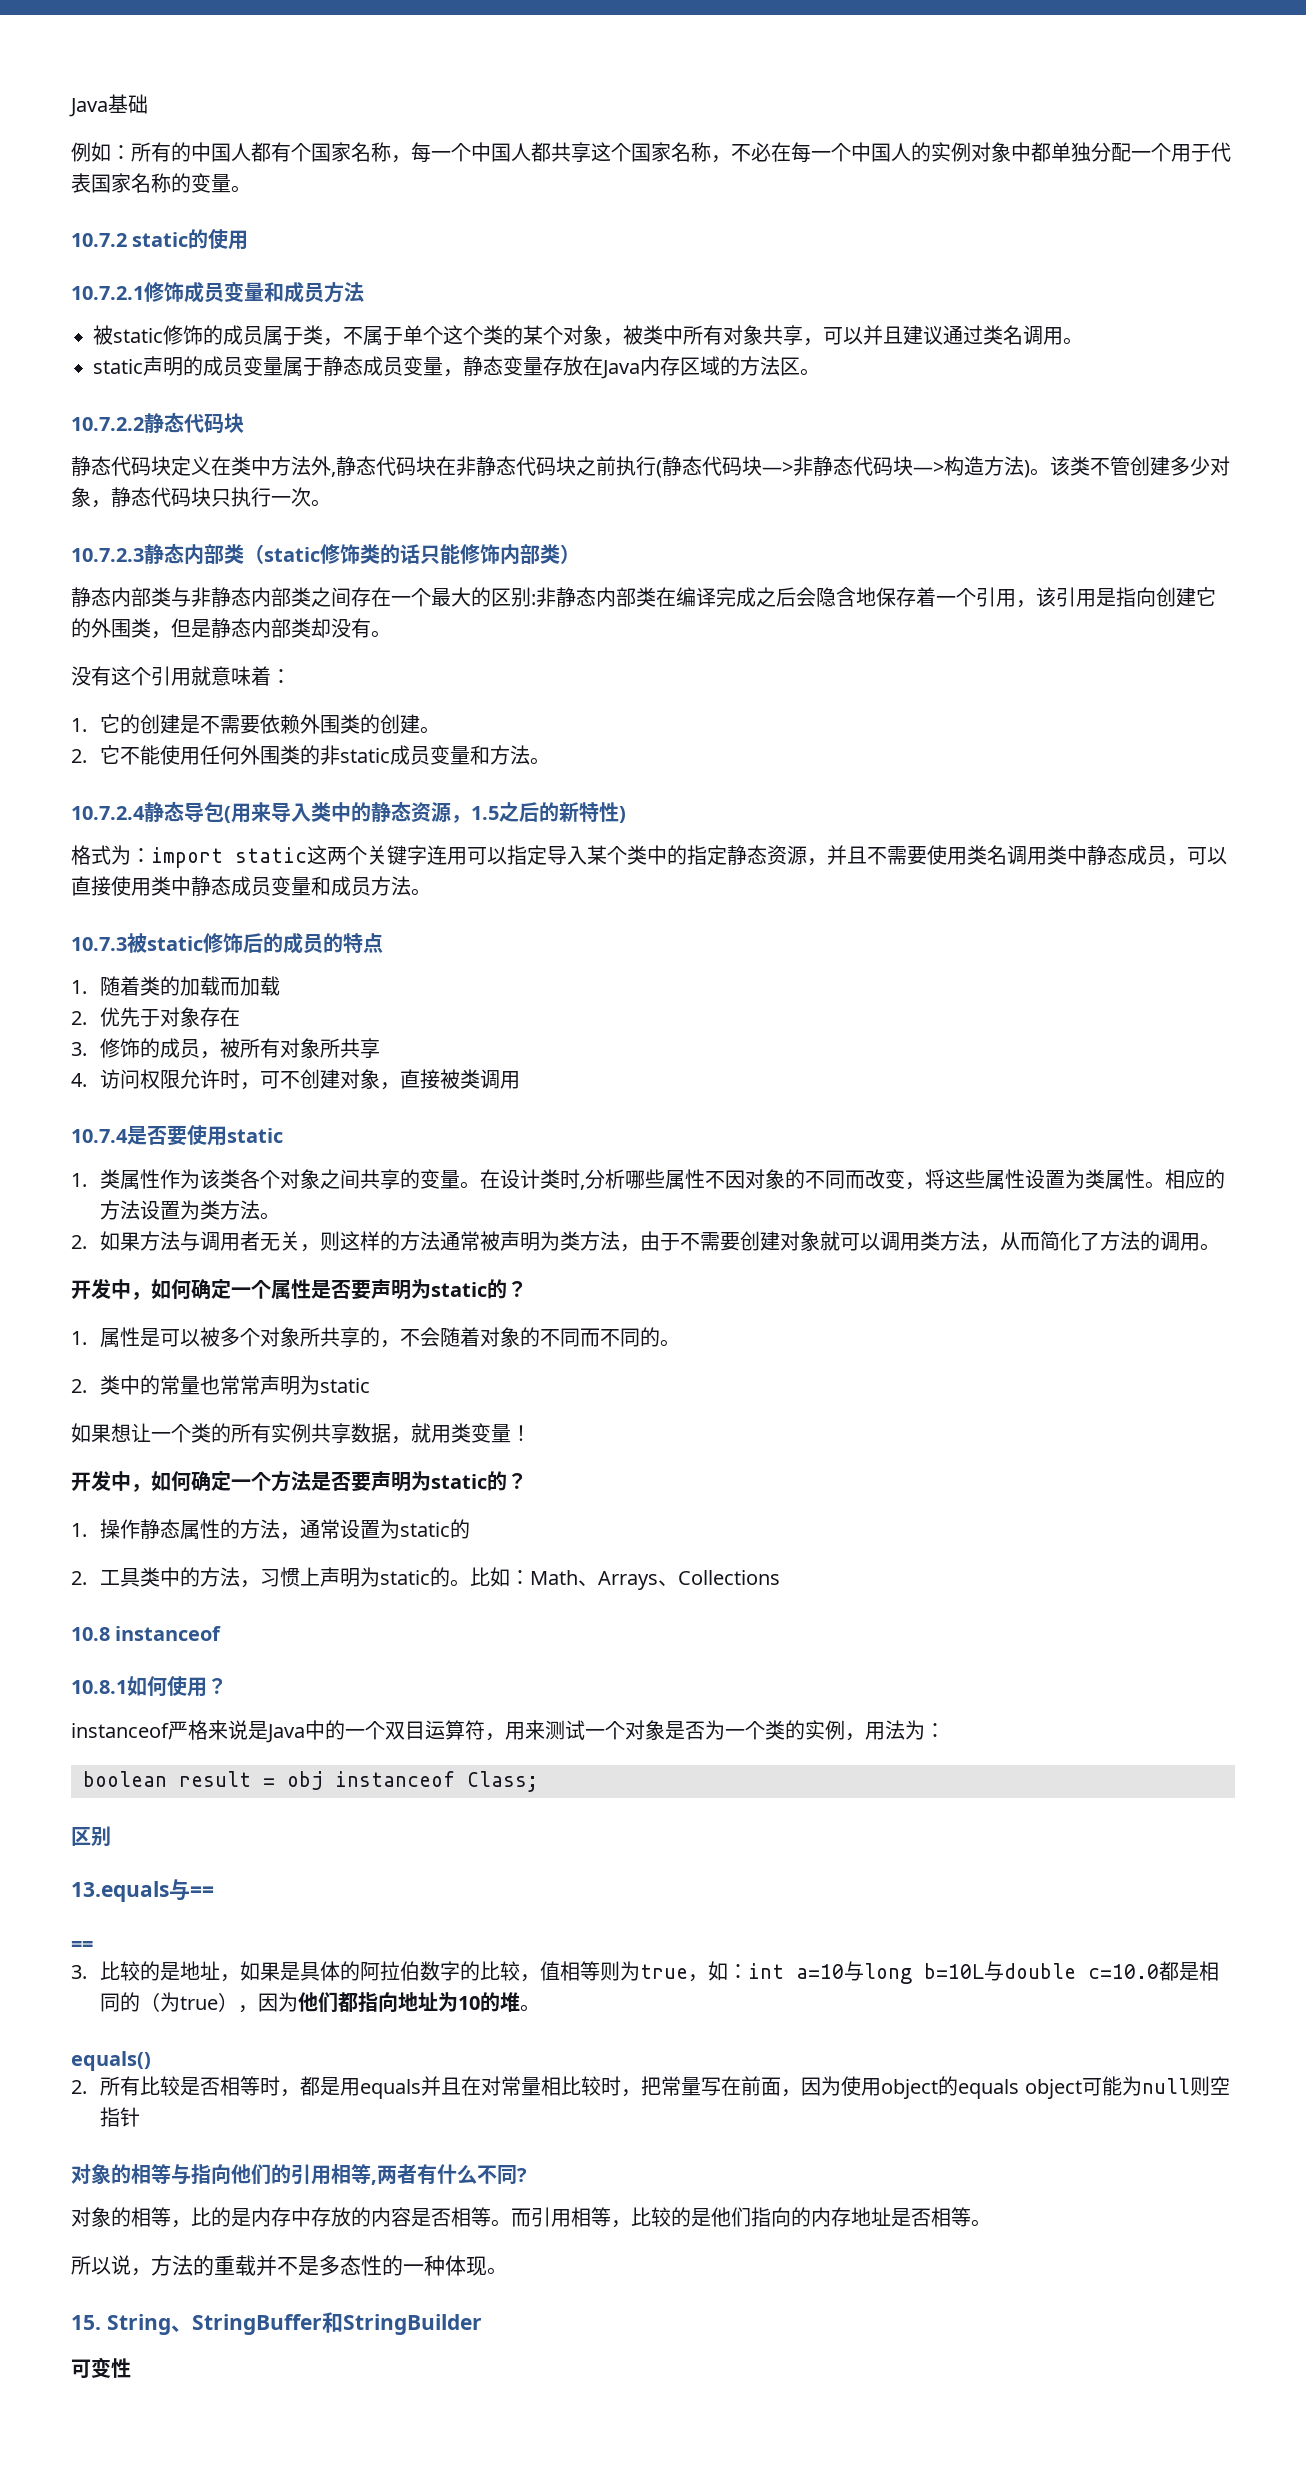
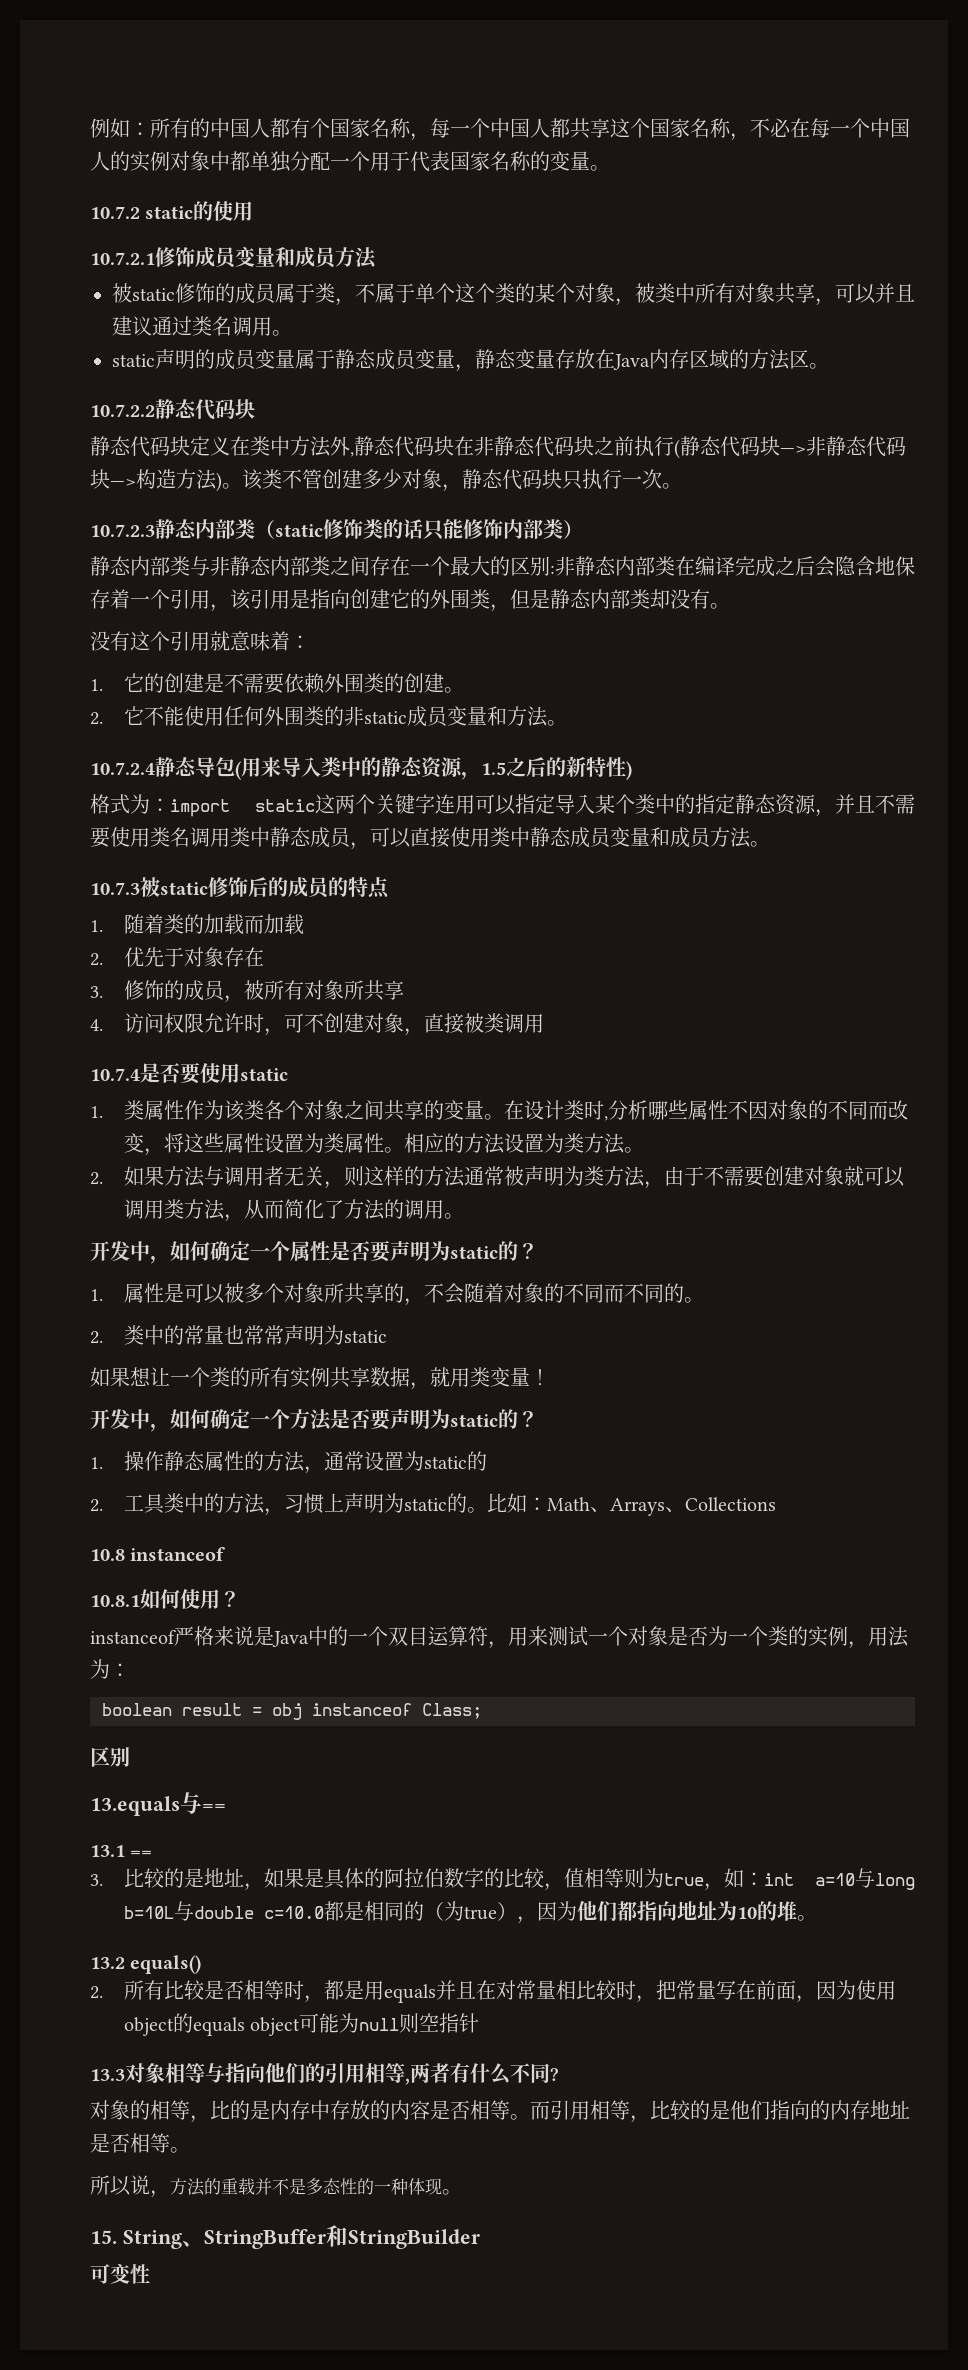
- Java基础
  13.equals与==
- ==
+ 13.1 ==
- equals()
+ 13.2 equals()
- 对象的相等与指向他们的引⽤相等,两者有什么不同?
+ 13.3对象相等与指向他们的引⽤相等,两者有什么不同?

